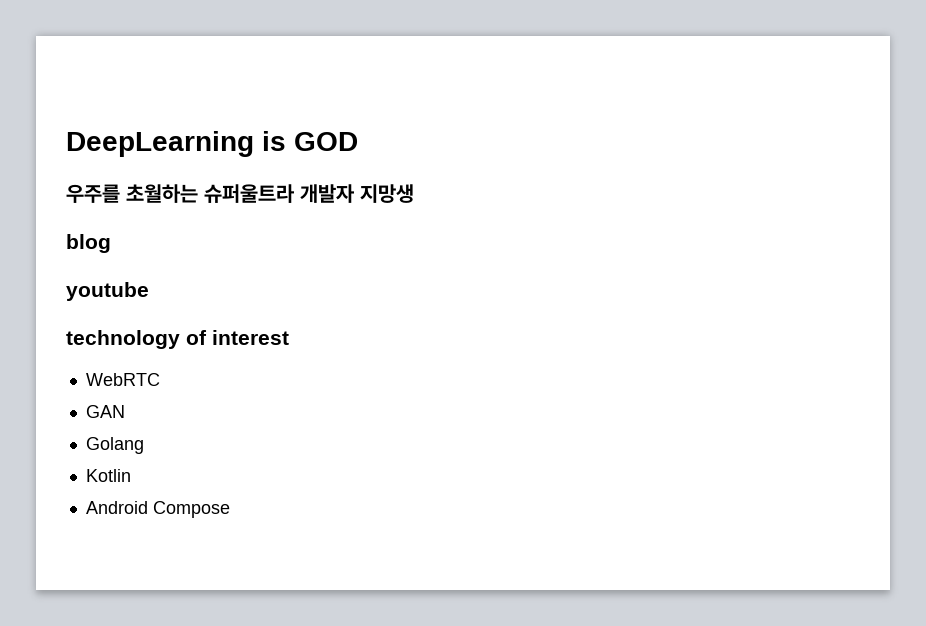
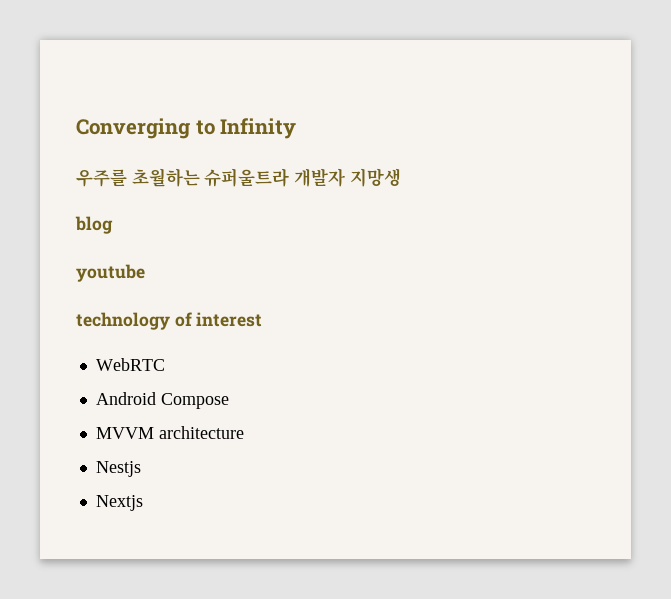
- DeepLearning is GOD
+ Converging to Infinity
- GAN
- Golang
- Kotlin
+ MVVM architecture
+ Nestjs
+ Nextjs

